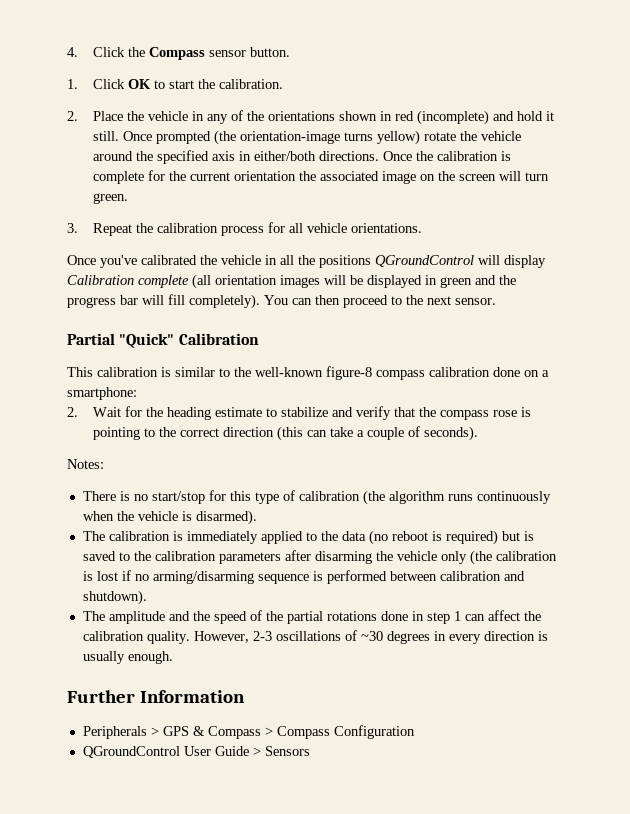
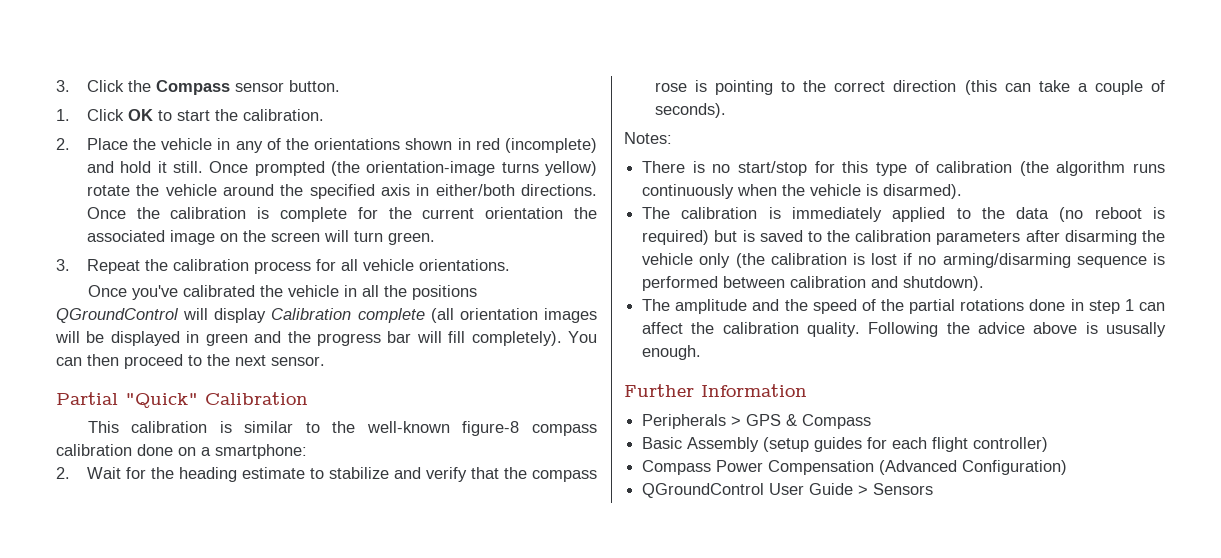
- 4. Click the Compass sensor button.
+ 3. Click the Compass sensor button.
- However, 2-3 oscillations of ~30 degrees in every direction is usually enough.
+ Following the advice above is ususally enough.
- Peripherals > GPS & Compass > Compass Configuration
+ Peripherals > GPS & Compass
+ Basic Assembly (setup guides for each flight controller)
+ Compass Power Compensation (Advanced Configuration)

